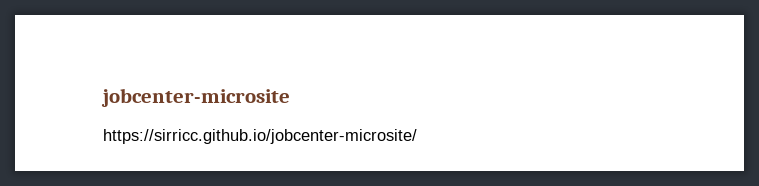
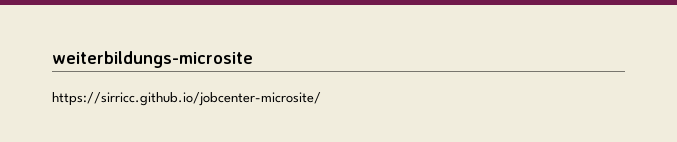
- jobcenter-microsite
+ weiterbildungs-microsite

